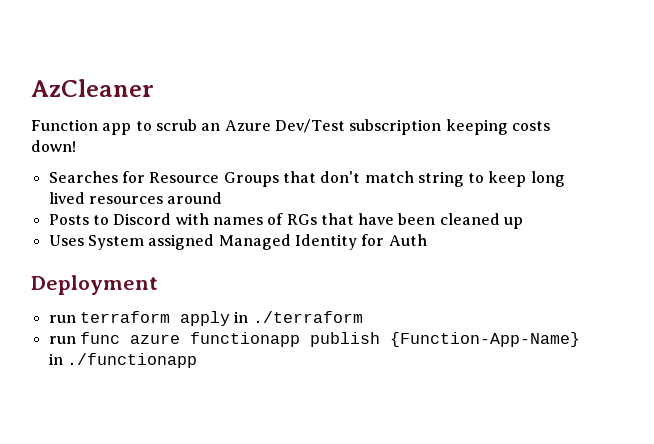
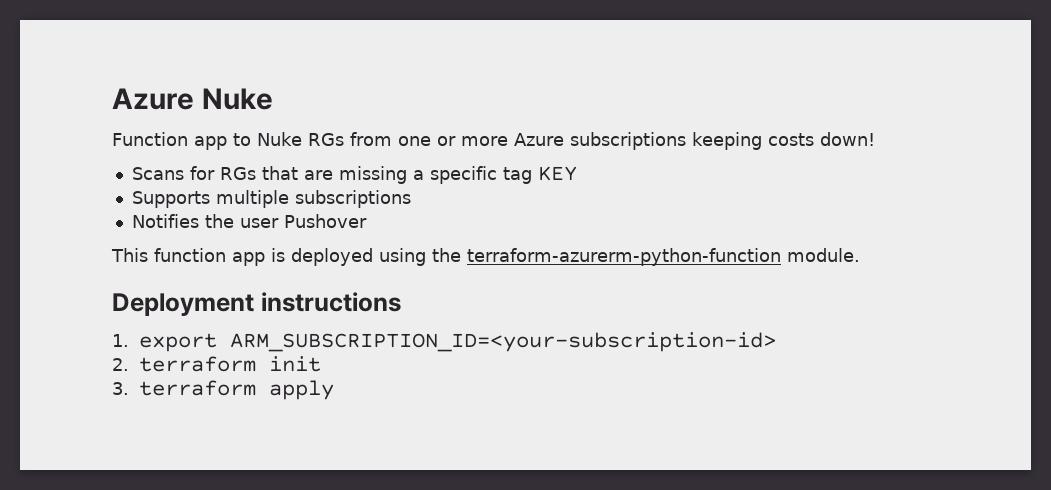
- AzCleaner
+ Azure Nuke
- Function app to scrub an Azure Dev/Test subscription keeping costs down!
- Searches for Resource Groups that don't match string to keep long lived resources around
- Posts to Discord with names of RGs that have been cleaned up
- Uses System assigned Managed Identity for Auth
- Deployment
- run terraform apply in ./terraform
- run func azure functionapp publish {Function-App-Name} in ./functionapp
+ Function app to Nuke RGs from one or more Azure subscriptions keeping costs down!
+ Scans for RGs that are missing a specific tag KEY
+ Supports multiple subscriptions
+ Notifies the user Pushover
+ This function app is deployed using the terraform-azurerm-python-function module.
+ Deployment instructions
+ 1. export ARM_SUBSCRIPTION_ID=<your-subscription-id>
+ 2. terraform init
+ 3. terraform apply

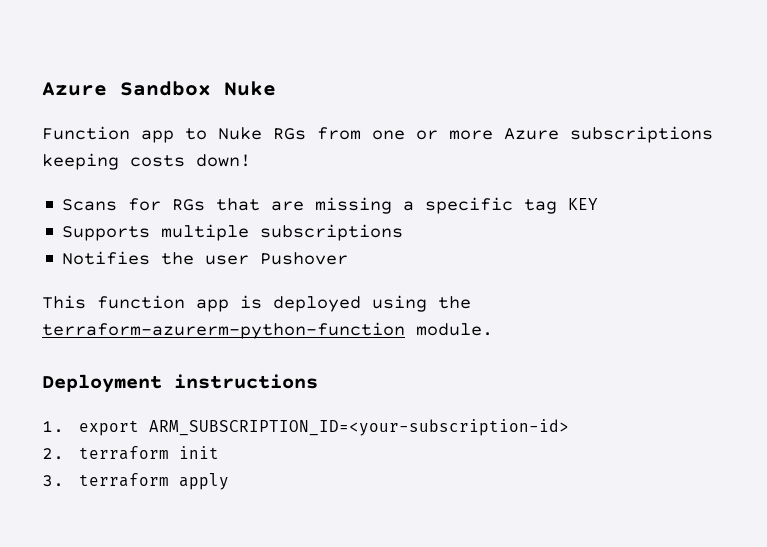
- Azure Nuke
+ Azure Sandbox Nuke

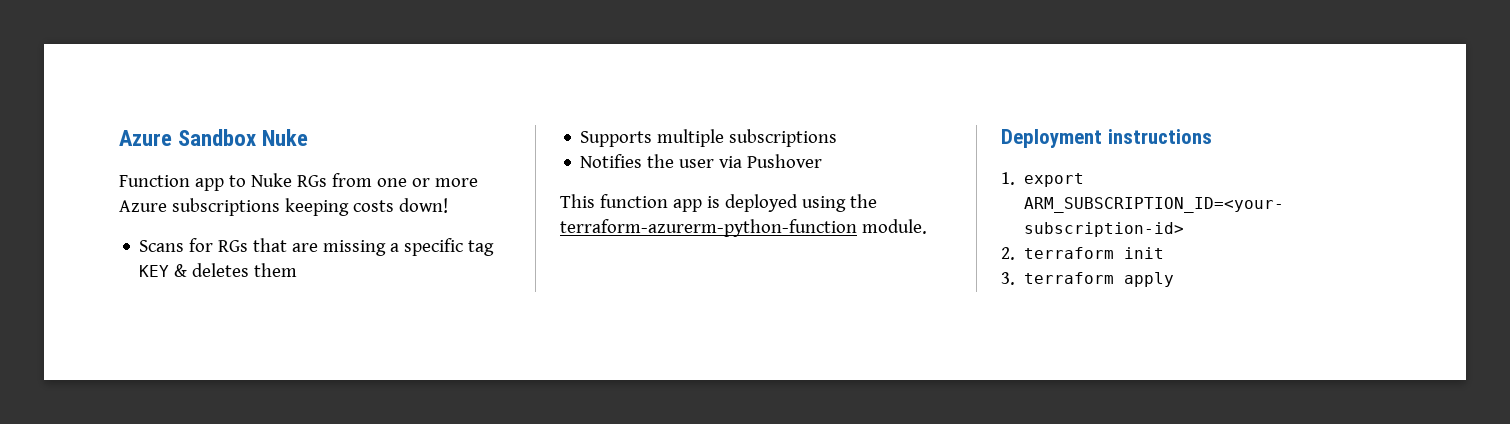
- Scans for RGs that are missing a specific tag KEY
+ Scans for RGs that are missing a specific tag KEY & deletes them
- Notifies the user Pushover
+ Notifies the user via Pushover

